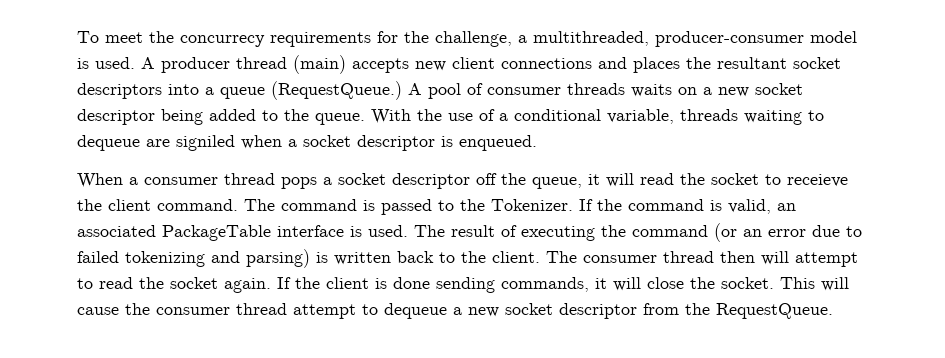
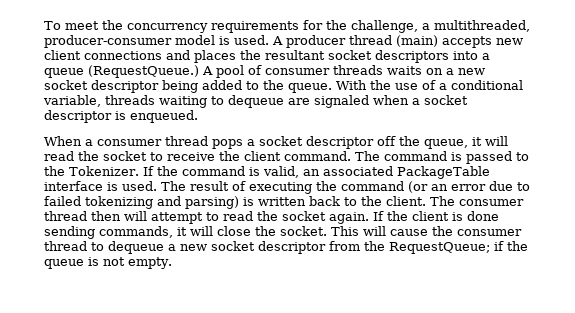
- To meet the concurrecy requirements for the challenge, a multithreaded, producer-consumer model is used.
+ To meet the concurrency requirements for the challenge, a multithreaded, producer-consumer model is used.
- With the use of a conditional variable, threads waiting to dequeue are signiled when a socket descriptor is enqueued.
+ With the use of a conditional variable, threads waiting to dequeue are signaled when a socket descriptor is enqueued.
- When a consumer thread pops a socket descriptor off the queue, it will read the socket to receieve the client command.
+ When a consumer thread pops a socket descriptor off the queue, it will read the socket to receive the client command.
- This will cause the consumer thread attempt to dequeue a new socket descriptor from the RequestQueue.
+ This will cause the consumer thread to dequeue a new socket descriptor from the RequestQueue; if the queue is not empty.

